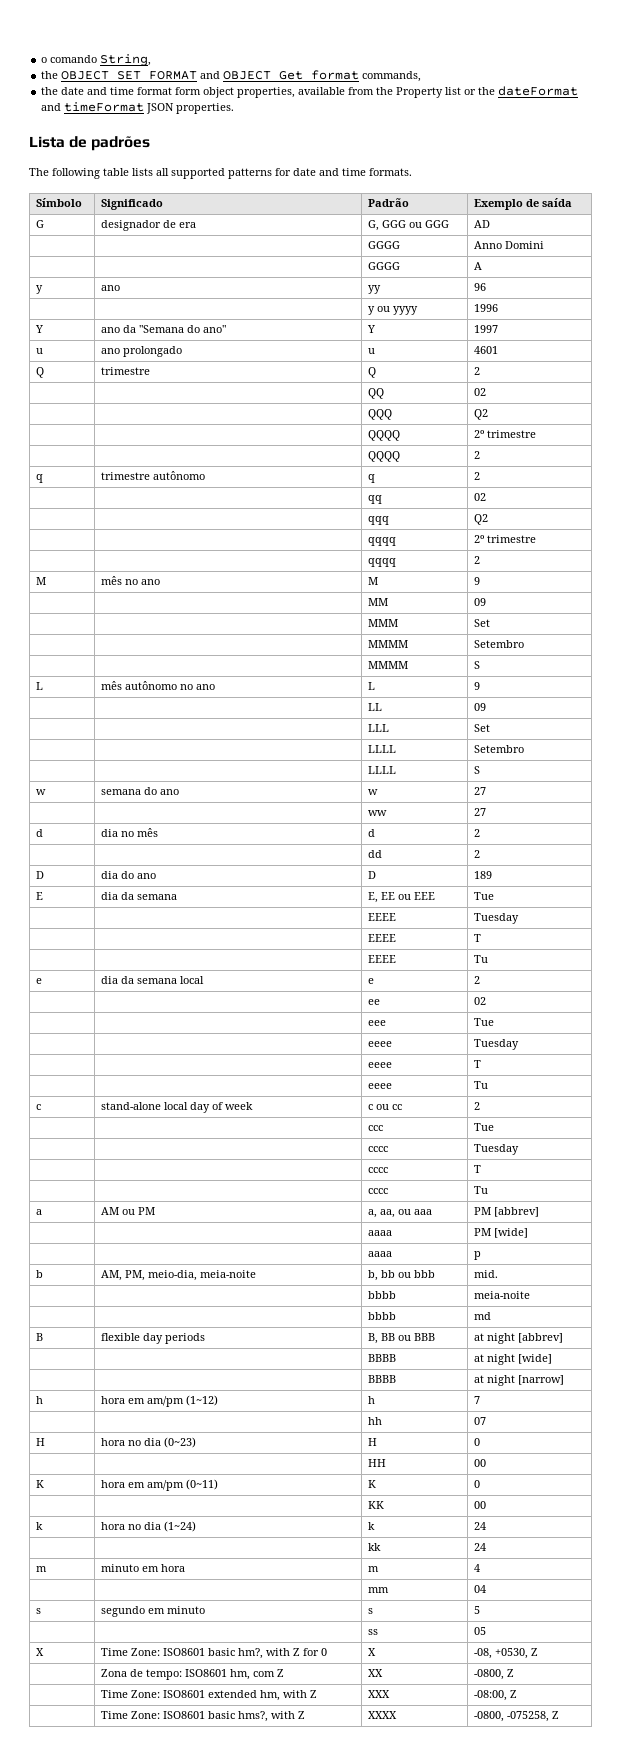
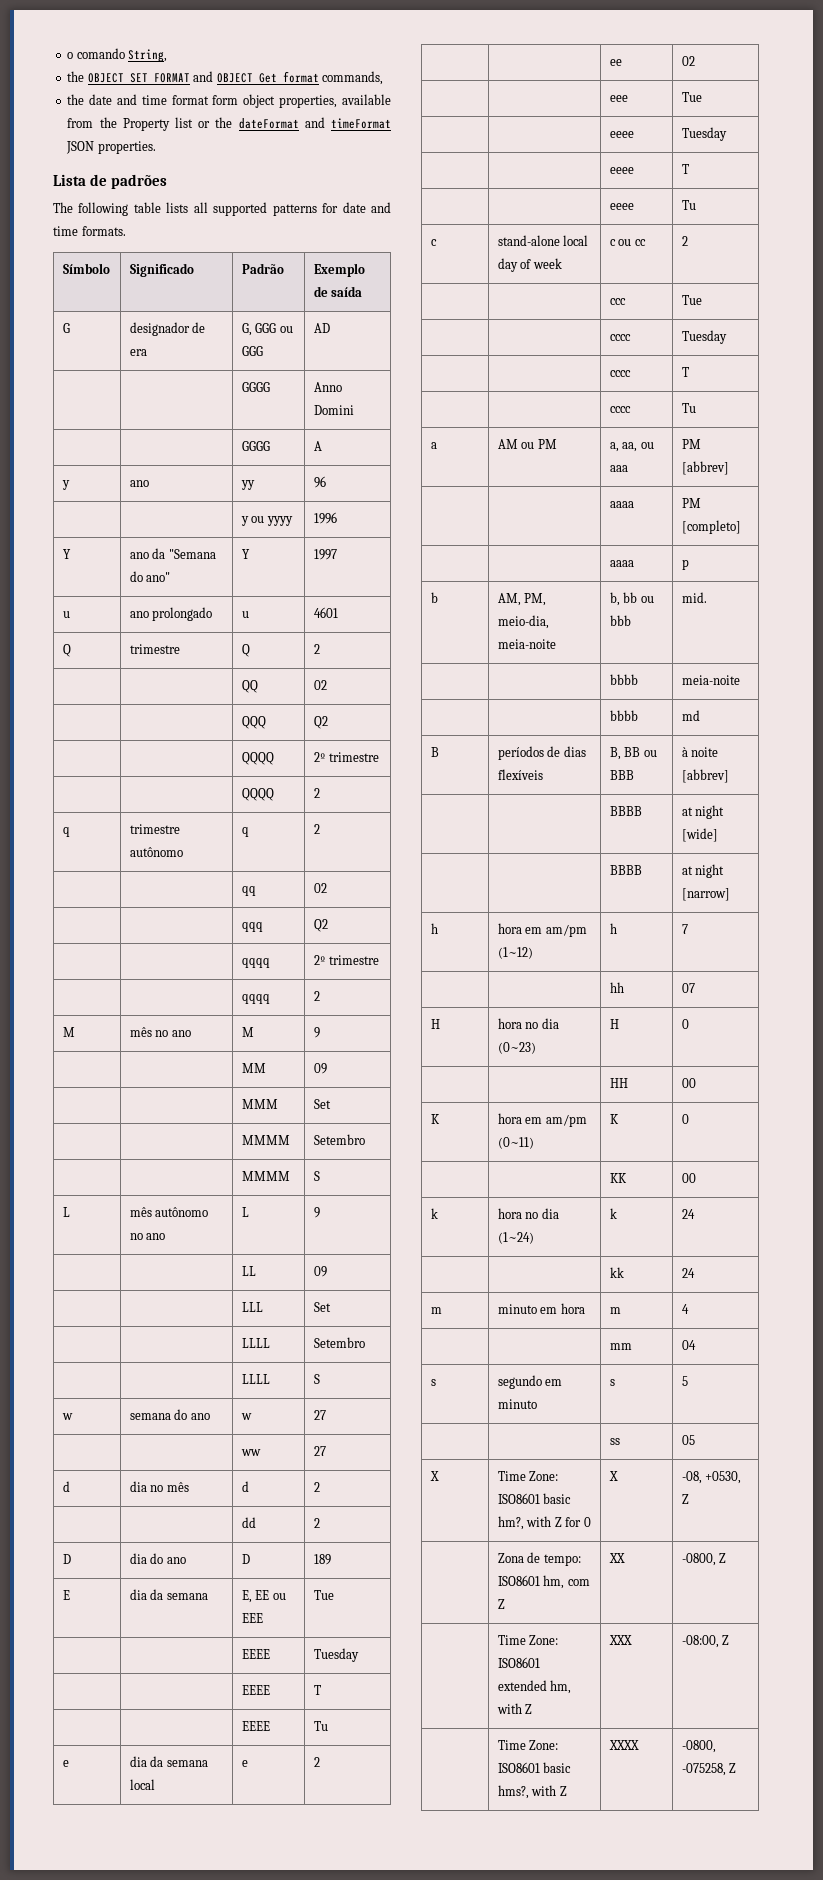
- | | aaaa | PM [wide]
+ | | aaaa | PM [completo]
- B | flexible day periods | B, BB ou BBB | at night [abbrev]
+ B | períodos de dias flexíveis | B, BB ou BBB | à noite [abbrev]

